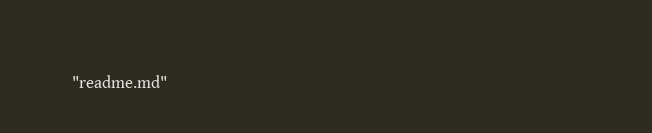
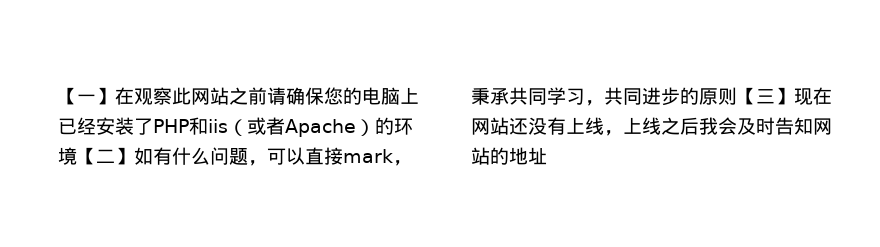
- "readme.md"
+ 【一】在观察此网站之前请确保您的电脑上已经安装了PHP和iis（或者Apache）的环境【二】如有什么问题，可以直接mark，秉承共同学习，共同进步的原则【三】现在网站还没有上线，上线之后我会及时告知网站的地址

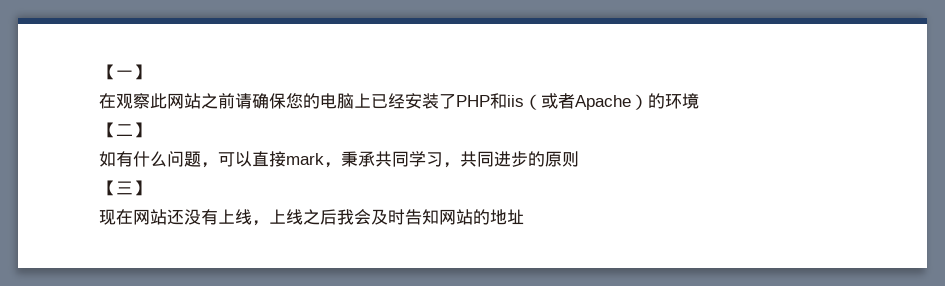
- 【一】在观察此网站之前请确保您的电脑上已经安装了PHP和iis（或者Apache）的环境【二】如有什么问题，可以直接mark，秉承共同学习，共同进步的原则【三】现在网站还没有上线，上线之后我会及时告知网站的地址
+ 【一】
+ 在观察此网站之前请确保您的电脑上已经安装了PHP和iis（或者Apache）的环境
+ 【二】
+ 如有什么问题，可以直接mark，秉承共同学习，共同进步的原则
+ 【三】
+ 现在网站还没有上线，上线之后我会及时告知网站的地址

